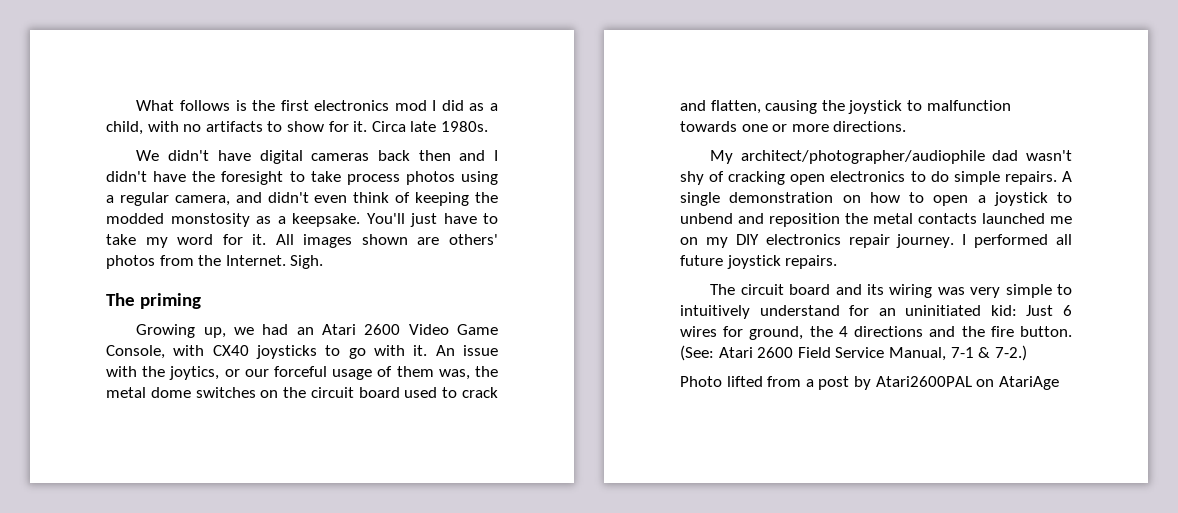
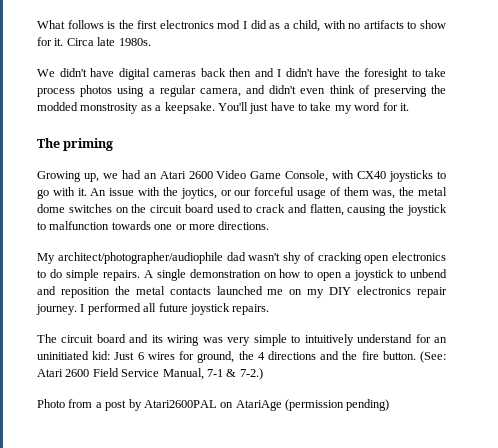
- We didn't have digital cameras back then and I didn't have the foresight to take process photos using a regular camera, and didn't even think of keeping the modded monstosity as a keepsake.
+ We didn't have digital cameras back then and I didn't have the foresight to take process photos using a regular camera, and didn't even think of preserving the modded monstrosity as a keepsake.
- All images shown are others' photos from the Internet. Sigh.
- Photo lifted from a post by Atari2600PAL on AtariAge
+ Photo from a post by Atari2600PAL on AtariAge (permission pending)

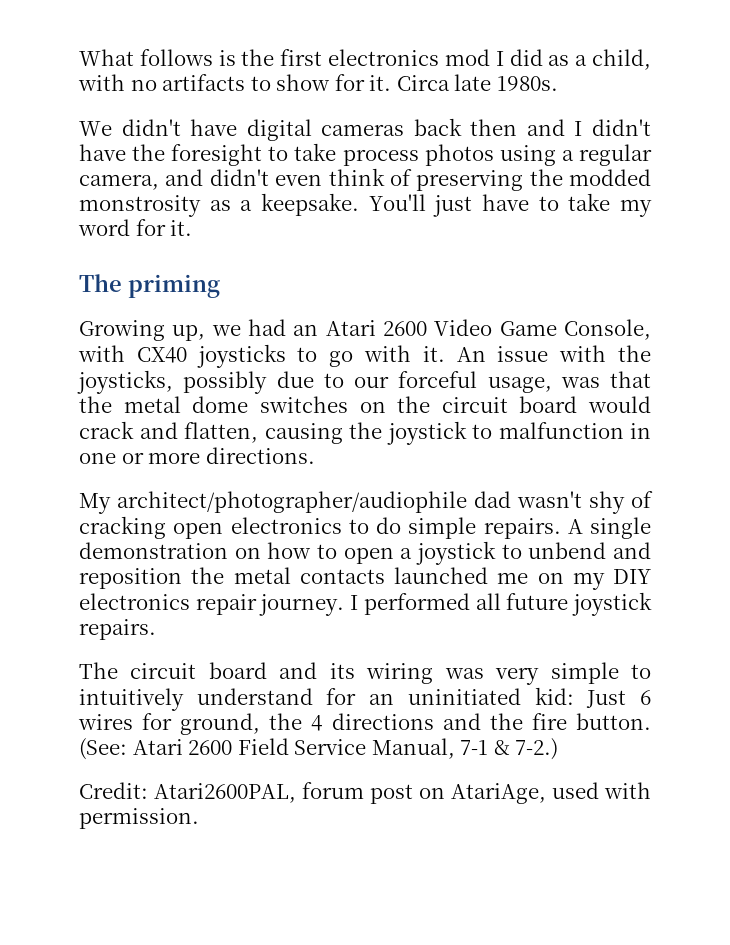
- An issue with the joytics, or our forceful usage of them was, the metal dome switches on the circuit board used to crack and flatten, causing the joystick to malfunction towards one or more directions.
+ An issue with the joysticks, possibly due to our forceful usage, was that the metal dome switches on the circuit board would crack and flatten, causing the joystick to malfunction in one or more directions.
- Photo from a post by Atari2600PAL on AtariAge (permission pending)
+ Credit: Atari2600PAL, forum post on AtariAge, used with permission.

